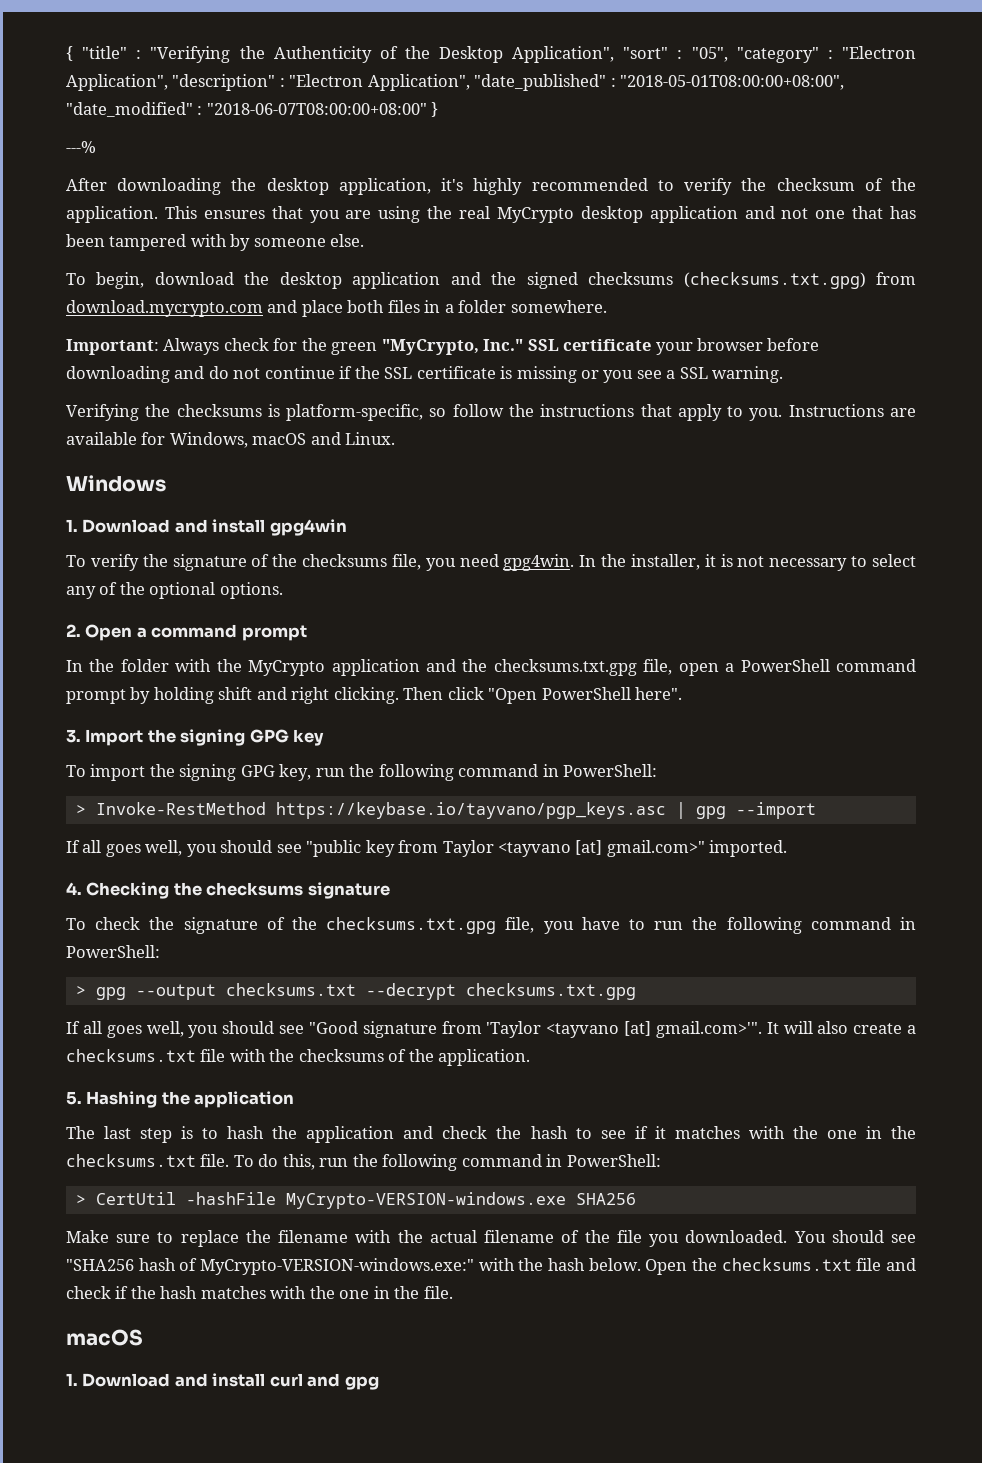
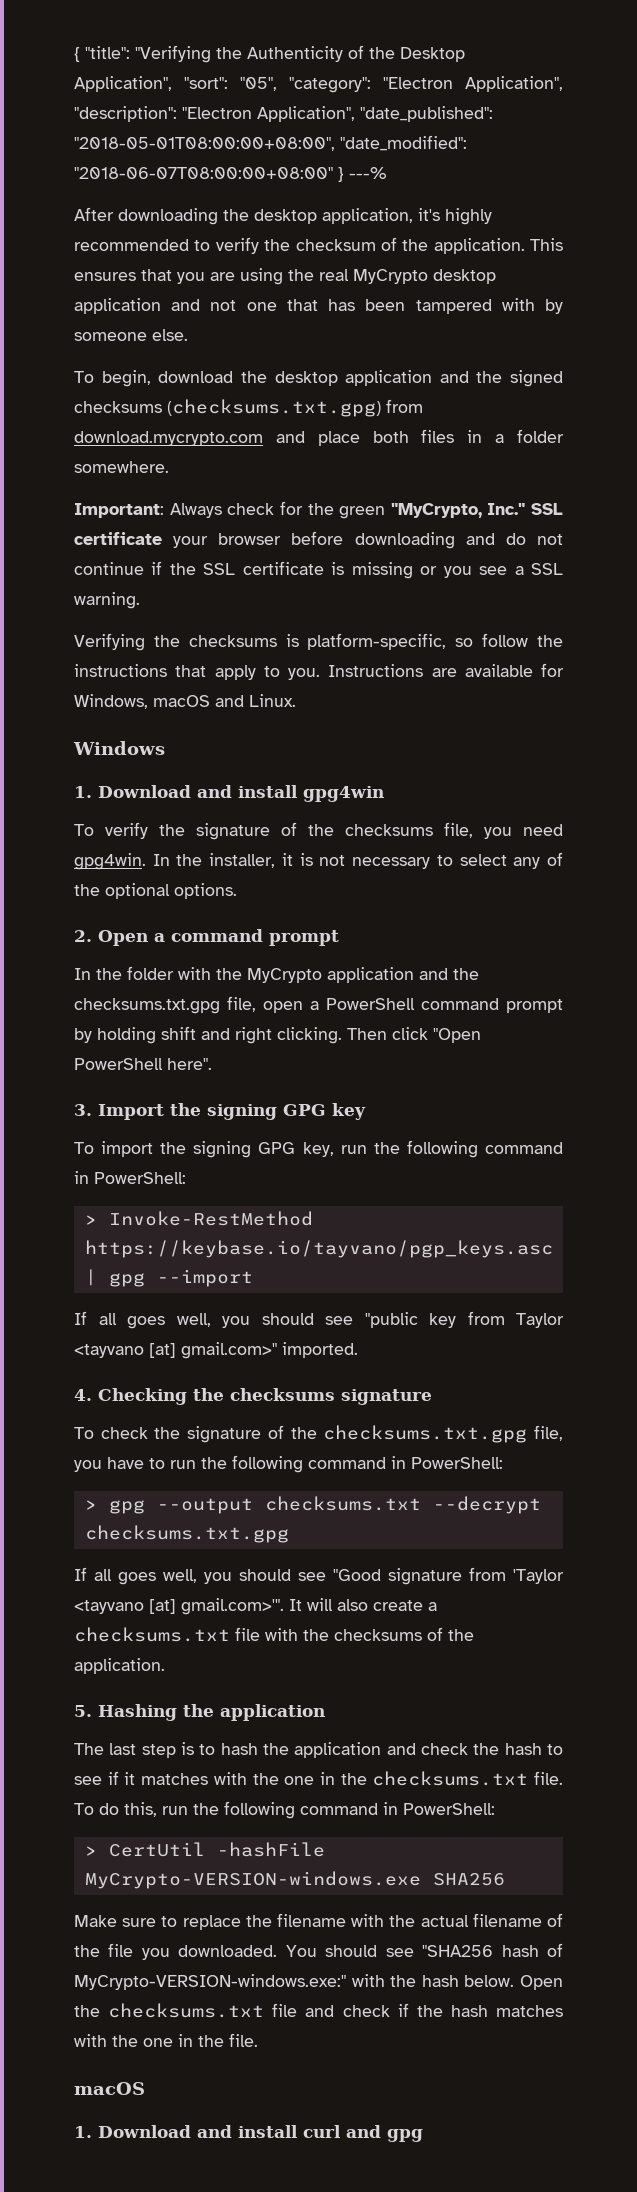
- { "title" : "Verifying the Authenticity of the Desktop Application", "sort" : "05", "category" : "Electron Application", "description" : "Electron Application", "date_published" : "2018-05-01T08:00:00+08:00", "date_modified" : "2018-06-07T08:00:00+08:00" }
- ---%
+ { "title": "Verifying the Authenticity of the Desktop Application", "sort": "05", "category": "Electron Application", "description": "Electron Application", "date_published": "2018-05-01T08:00:00+08:00", "date_modified": "2018-06-07T08:00:00+08:00" } ---%

